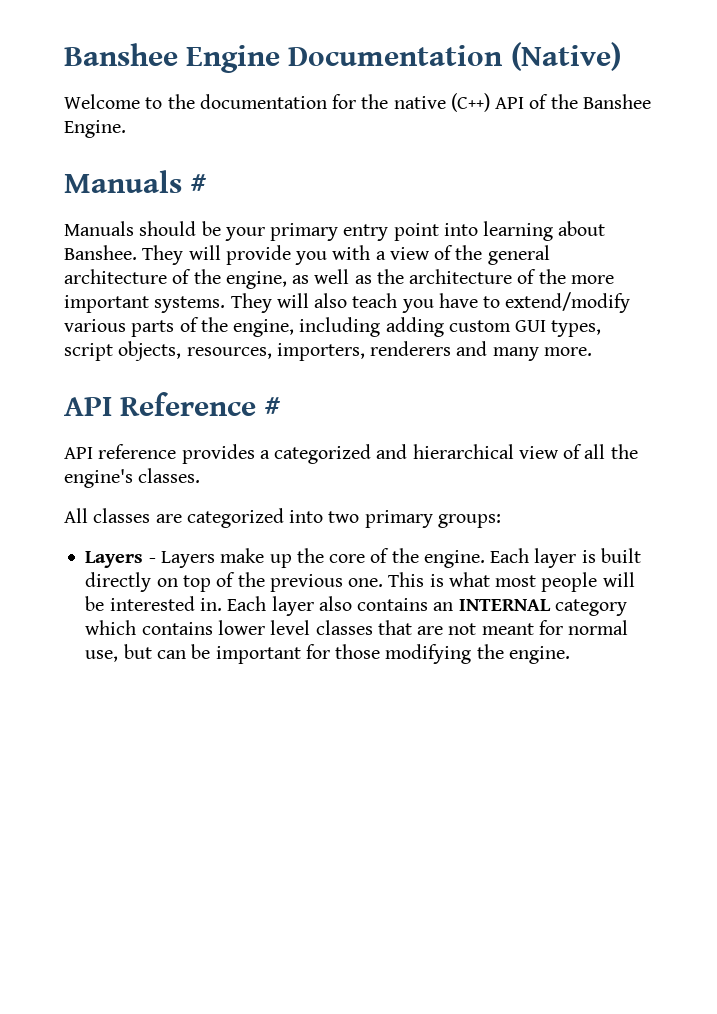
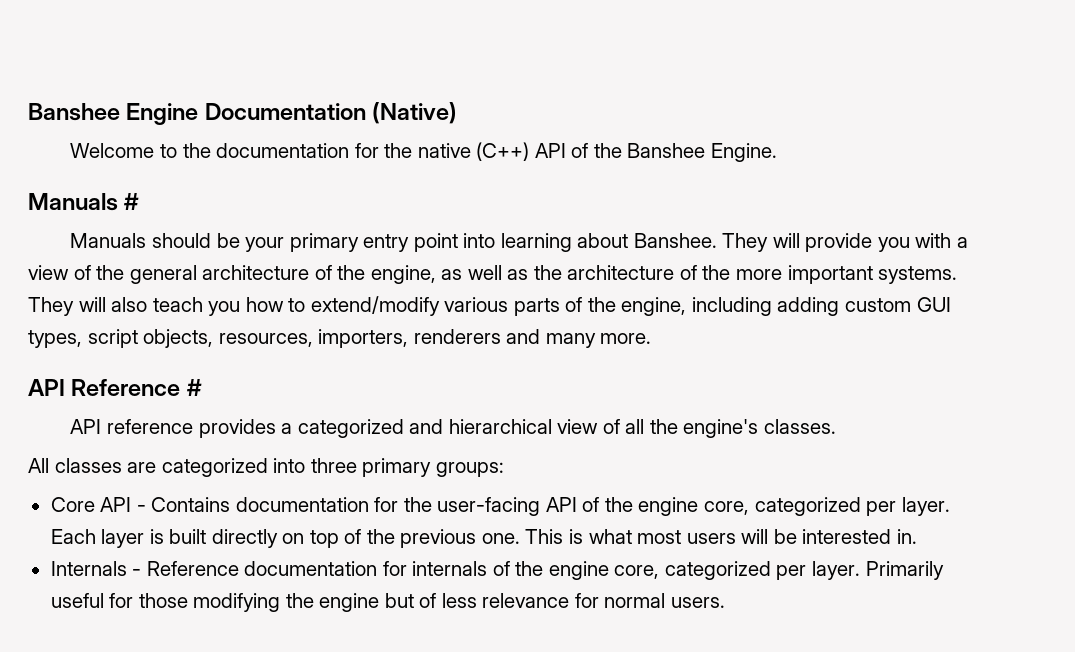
- They will also teach you have to extend/modify various parts of the engine, including adding custom GUI types, script objects, resources, importers, renderers and many more.
+ They will also teach you how to extend/modify various parts of the engine, including adding custom GUI types, script objects, resources, importers, renderers and many more.
- All classes are categorized into two primary groups:
+ All classes are categorized into three primary groups:
- Layers - Layers make up the core of the engine.
+ Core API - Contains documentation for the user-facing API of the engine core, categorized per layer.
- This is what most people will be interested in. Each layer also contains an INTERNAL category which contains lower level classes that are not meant for normal use, but can be important for those modifying the engine.
+ This is what most users will be interested in.
+ Internals - Reference documentation for internals of the engine core, categorized per layer. Primarily useful for those modifying the engine but of less relevance for normal users.

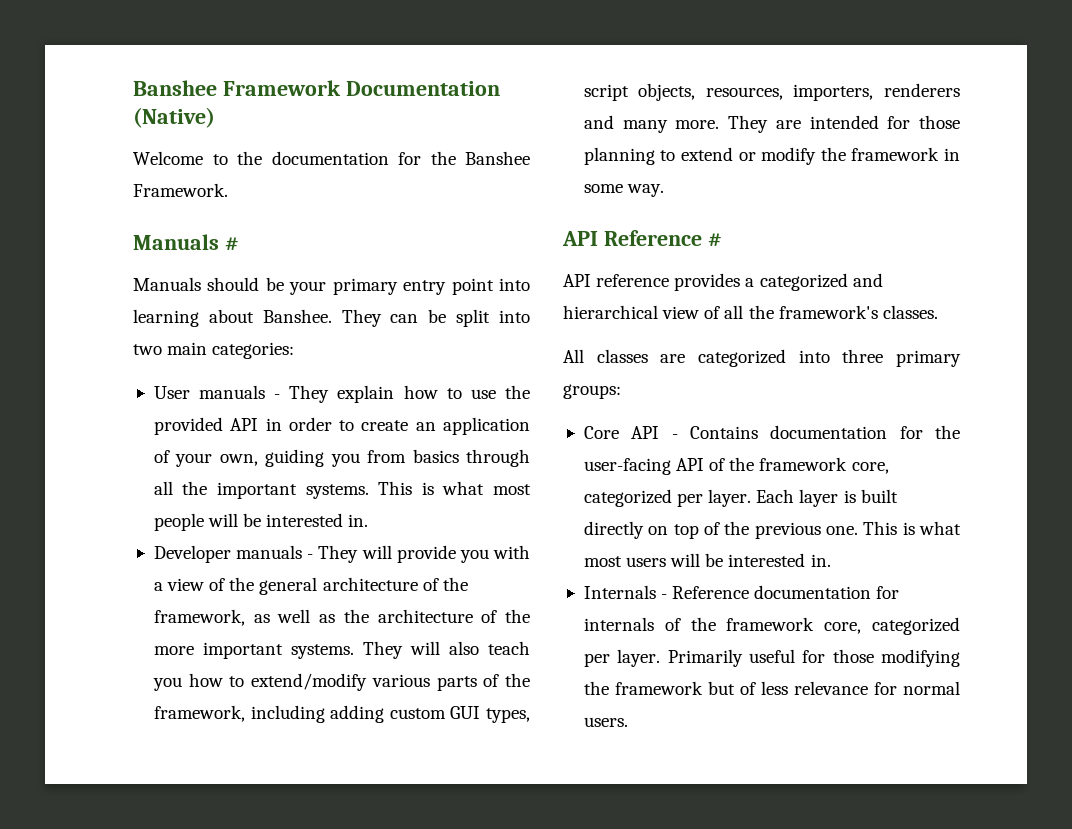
- Banshee Engine Documentation (Native)
+ Banshee Framework Documentation (Native)
- Welcome to the documentation for the native (C++) API of the Banshee Engine.
+ Welcome to the documentation for the Banshee Framework.
- They will provide you with a view of the general architecture of the engine, as well as the architecture of the more important systems.
+ They can be split into two main categories:
+ User manuals - They explain how to use the provided API in order to create an application of your own, guiding you from basics through all the important systems. This is what most people will be interested in.
+ Developer manuals - They will provide you with a view of the general architecture of the framework, as well as the architecture of the more important systems.
- They will also teach you how to extend/modify various parts of the engine, including adding custom GUI types, script objects, resources, importers, renderers and many more.
+ They will also teach you how to extend/modify various parts of the framework, including adding custom GUI types, script objects, resources, importers, renderers and many more. They are intended for those planning to extend or modify the framework in some way.
- API reference provides a categorized and hierarchical view of all the engine's classes.
+ API reference provides a categorized and hierarchical view of all the framework's classes.
- Core API - Contains documentation for the user-facing API of the engine core, categorized per layer.
+ Core API - Contains documentation for the user-facing API of the framework core, categorized per layer.
- Internals - Reference documentation for internals of the engine core, categorized per layer.
+ Internals - Reference documentation for internals of the framework core, categorized per layer.
- Primarily useful for those modifying the engine but of less relevance for normal users.
+ Primarily useful for those modifying the framework but of less relevance for normal users.

